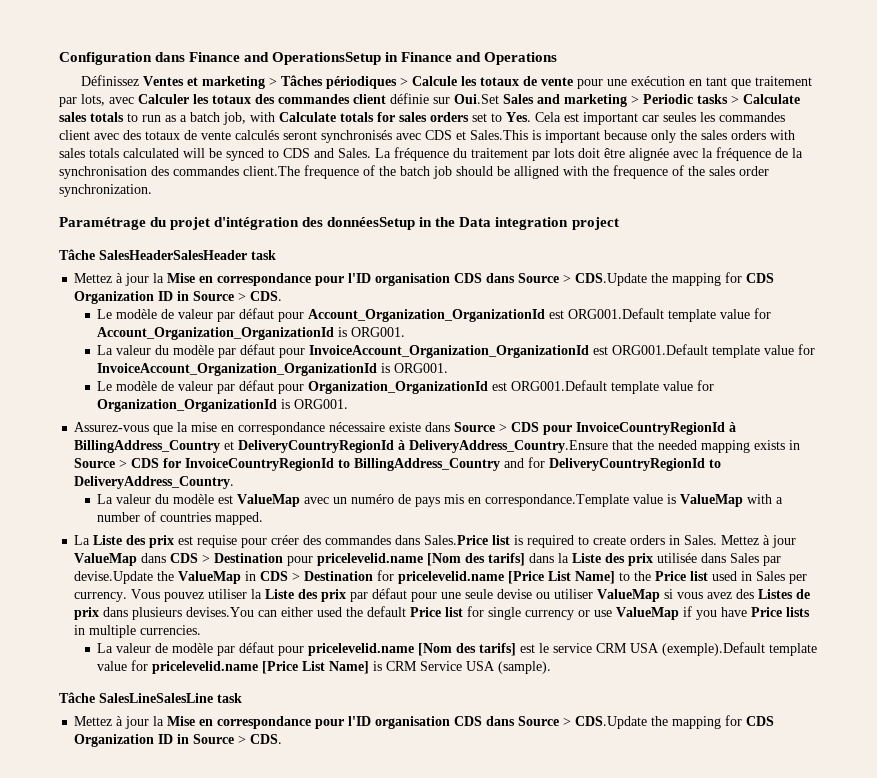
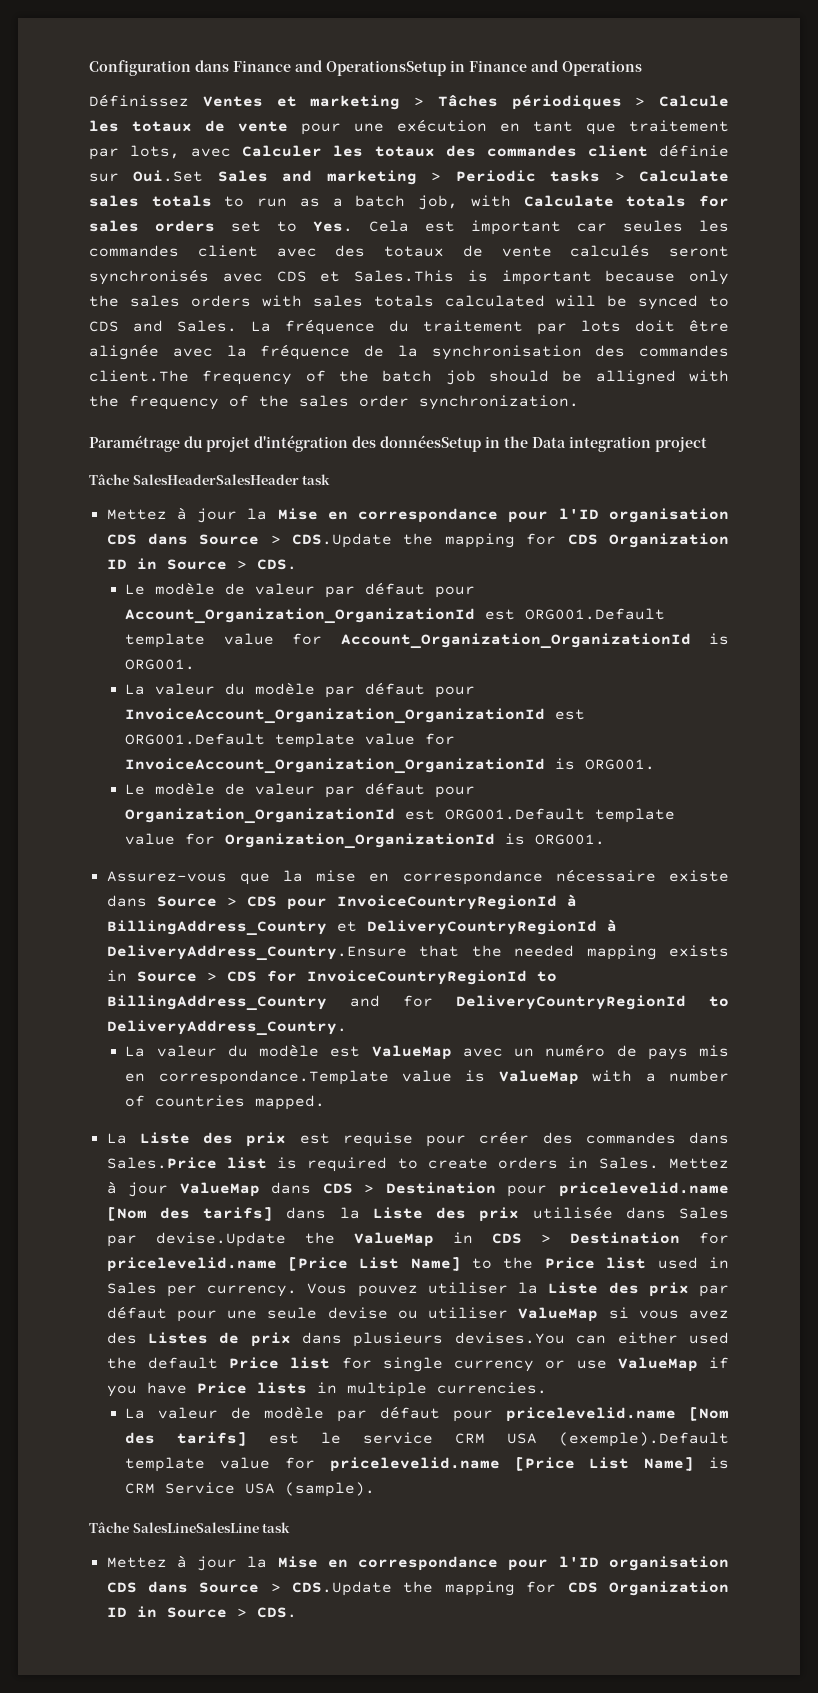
- La fréquence du traitement par lots doit être alignée avec la fréquence de la synchronisation des commandes client.The frequence of the batch job should be alligned with the frequence of the sales order synchronization.
+ La fréquence du traitement par lots doit être alignée avec la fréquence de la synchronisation des commandes client.The frequency of the batch job should be alligned with the frequency of the sales order synchronization.

